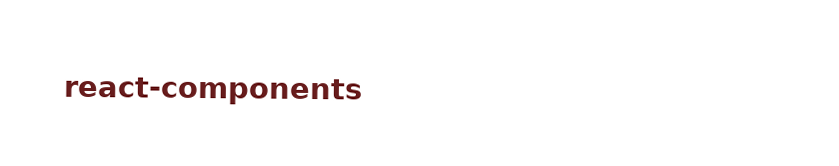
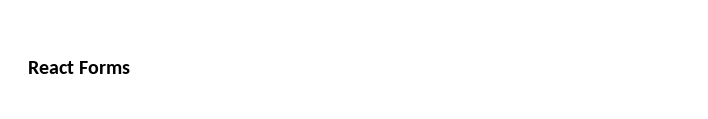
- react-components
+ React Forms

